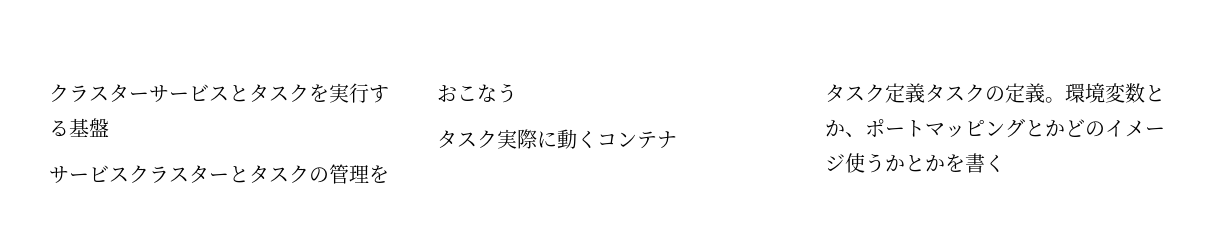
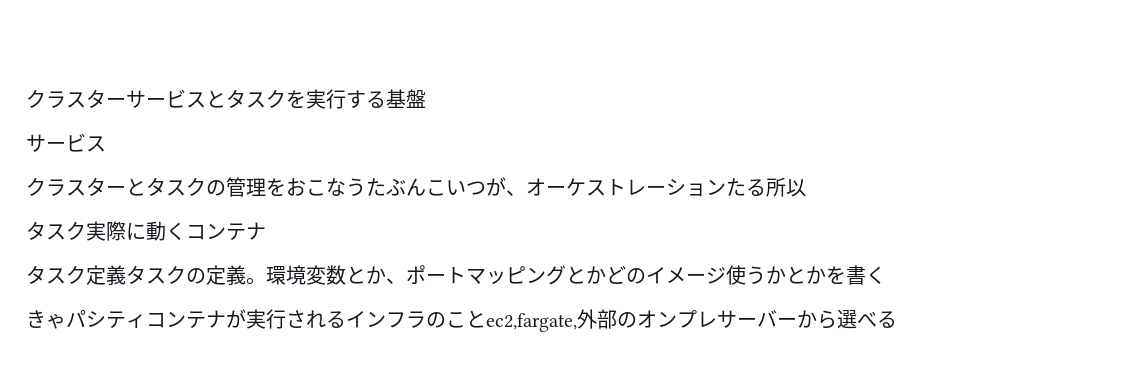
  クラスターサービスとタスクを実行する基盤
- サービスクラスターとタスクの管理をおこなう
+ サービス
+ クラスターとタスクの管理をおこなうたぶんこいつが、オーケストレーションたる所以
+ きゃパシティコンテナが実行されるインフラのことec2,fargate,外部のオンプレサーバーから選べる

